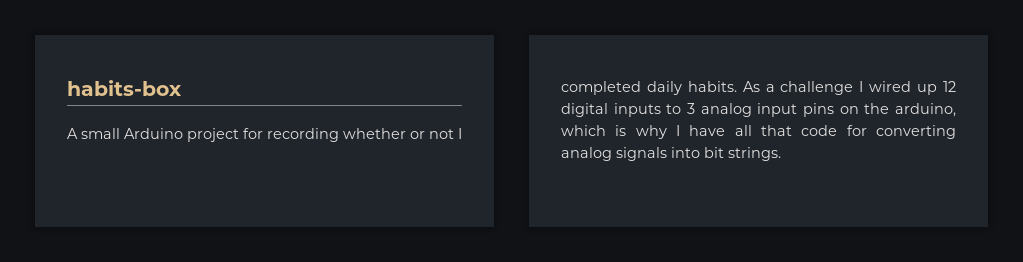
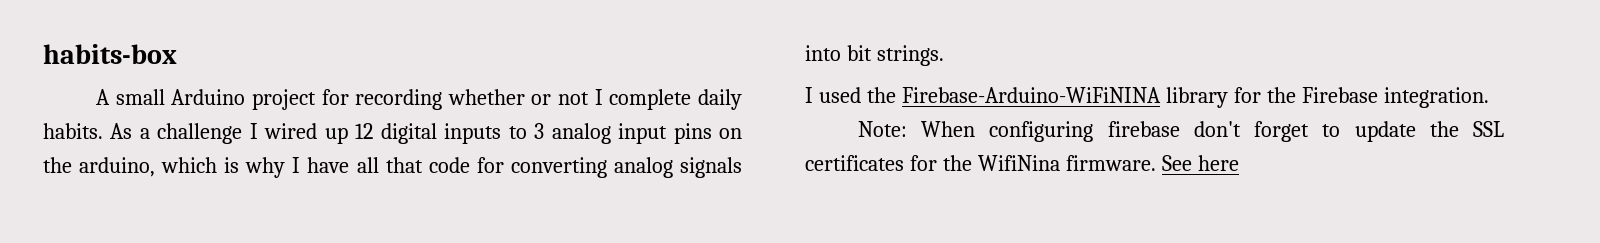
- A small Arduino project for recording whether or not I completed daily habits.
+ A small Arduino project for recording whether or not I complete daily habits.
+ I used the Firebase-Arduino-WiFiNINA library for the Firebase integration.
+ Note: When configuring firebase don't forget to update the SSL certificates for the WifiNina firmware. See here

